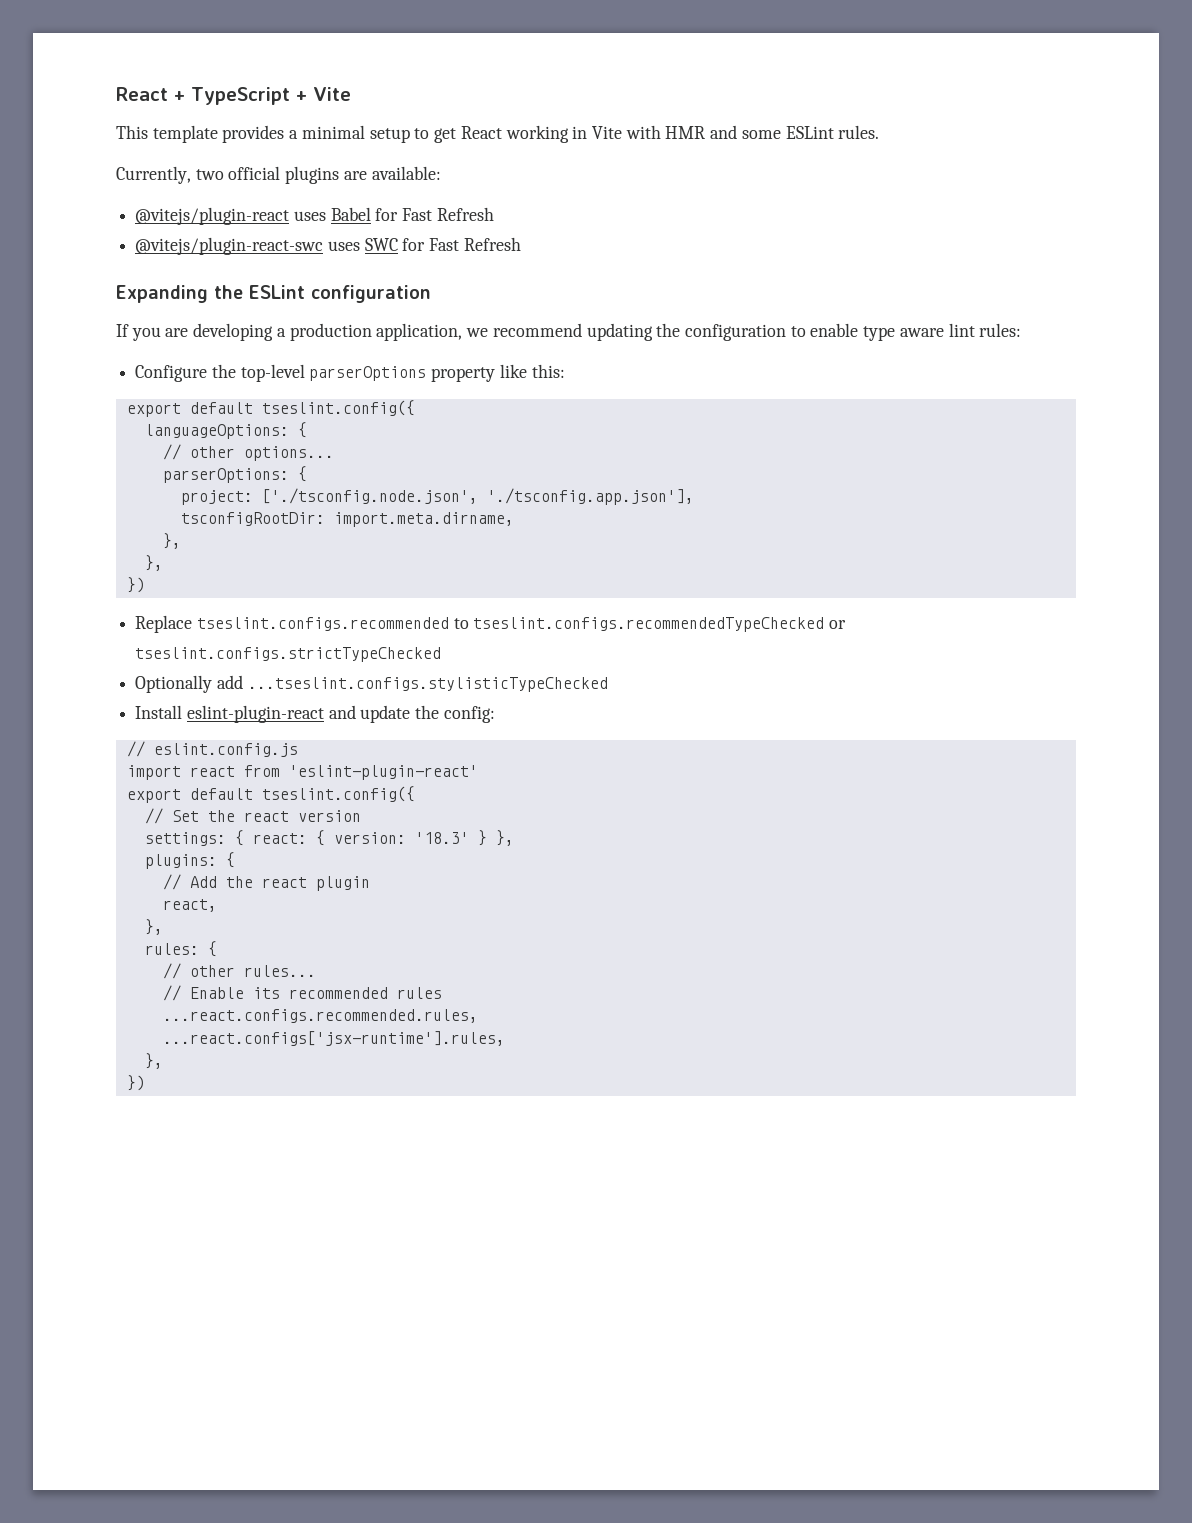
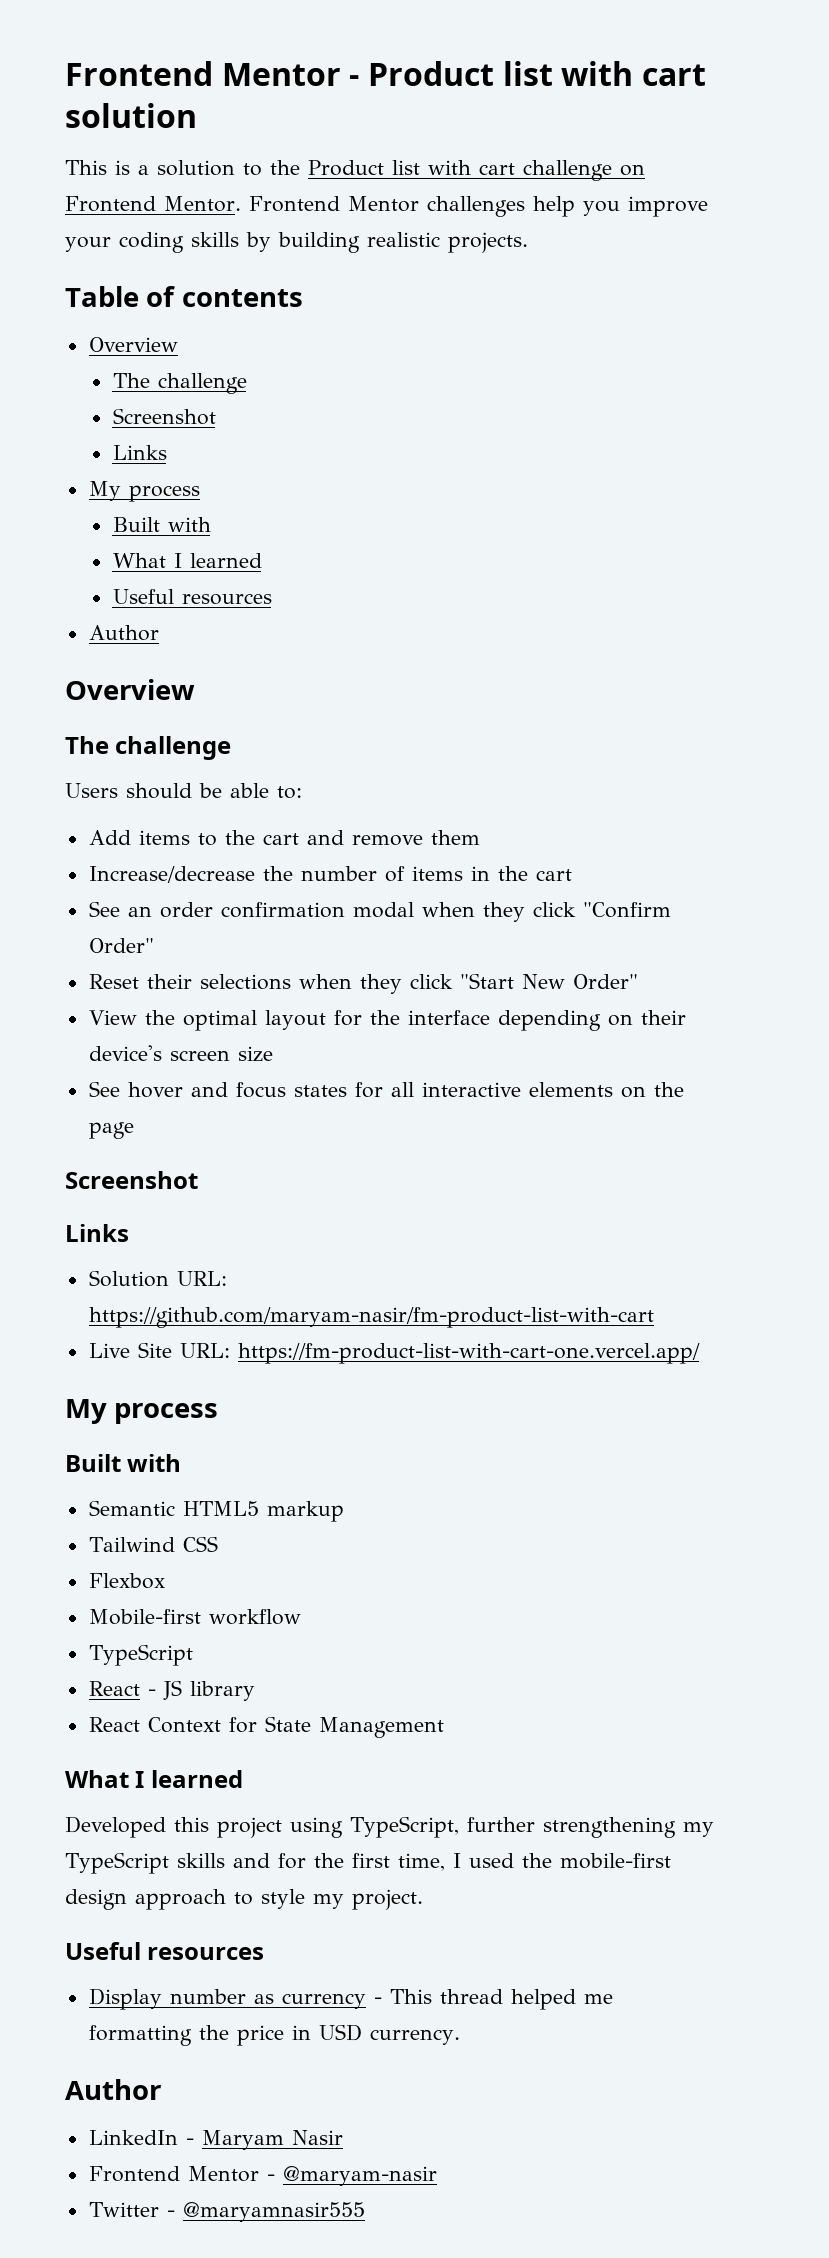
- React + TypeScript + Vite
- This template provides a minimal setup to get React working in Vite with HMR and some ESLint rules.
- Currently, two official plugins are available:
- @vitejs/plugin-react uses Babel for Fast Refresh
- @vitejs/plugin-react-swc uses SWC for Fast Refresh
- Expanding the ESLint configuration
- If you are developing a production application, we recommend updating the configuration to enable type aware lint rules:
- Configure the top-level parserOptions property like this:
- export default tseslint.config({
- languageOptions: {
- // other options...
- parserOptions: {
- project: ['./tsconfig.node.json', './tsconfig.app.json'],
- tsconfigRootDir: import.meta.dirname,
- },
- },
- })
- Replace tseslint.configs.recommended to tseslint.configs.recommendedTypeChecked or tseslint.configs.strictTypeChecked
- Optionally add ...tseslint.configs.stylisticTypeChecked
- Install eslint-plugin-react and update the config:
- // eslint.config.js
- import react from 'eslint-plugin-react'
- export default tseslint.config({
- // Set the react version
- settings: { react: { version: '18.3' } },
- plugins: {
- // Add the react plugin
- react,
- },
- rules: {
- // other rules...
- // Enable its recommended rules
- ...react.configs.recommended.rules,
- ...react.configs['jsx-runtime'].rules,
- },
- })
+ Frontend Mentor - Product list with cart solution
+ This is a solution to the Product list with cart challenge on Frontend Mentor. Frontend Mentor challenges help you improve your coding skills by building realistic projects.
+ Table of contents
+ Overview
+ The challenge
+ Screenshot
+ Links
+ My process
+ Built with
+ What I learned
+ Useful resources
+ Author
+ Overview
+ The challenge
+ Users should be able to:
+ Add items to the cart and remove them
+ Increase/decrease the number of items in the cart
+ See an order confirmation modal when they click "Confirm Order"
+ Reset their selections when they click "Start New Order"
+ View the optimal layout for the interface depending on their device's screen size
+ See hover and focus states for all interactive elements on the page
+ Screenshot
+ Links
+ Solution URL: https://github.com/maryam-nasir/fm-product-list-with-cart
+ Live Site URL: https://fm-product-list-with-cart-one.vercel.app/
+ My process
+ Built with
+ Semantic HTML5 markup
+ Tailwind CSS
+ Flexbox
+ Mobile-first workflow
+ TypeScript
+ React - JS library
+ React Context for State Management
+ What I learned
+ Developed this project using TypeScript, further strengthening my TypeScript skills and for the first time, I used the mobile-first design approach to style my project.
+ Useful resources
+ Display number as currency - This thread helped me formatting the price in USD currency.
+ Author
+ LinkedIn - Maryam Nasir
+ Frontend Mentor - @maryam-nasir
+ Twitter - @maryamnasir555

